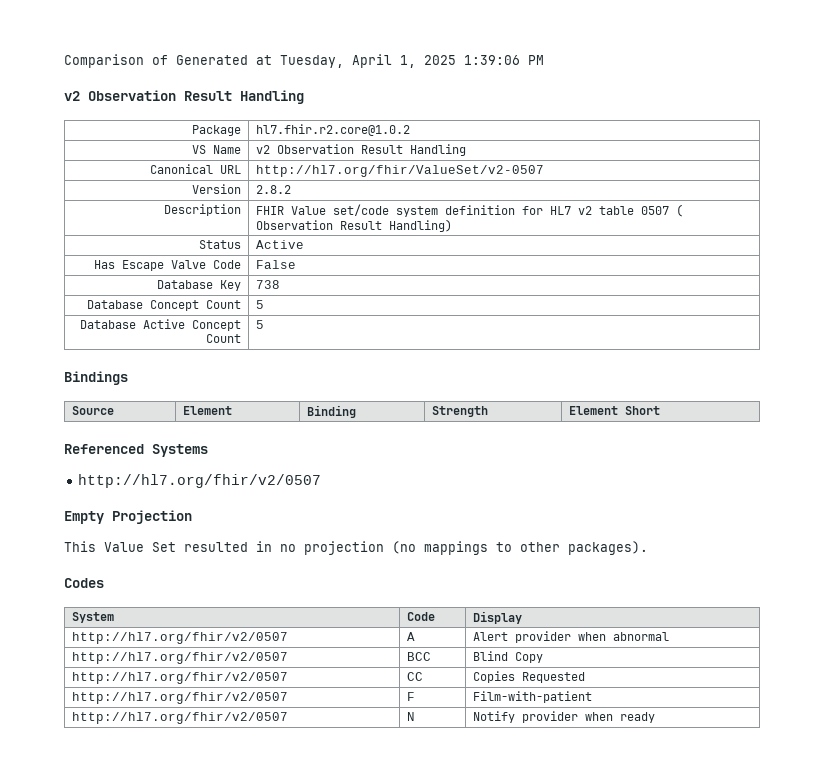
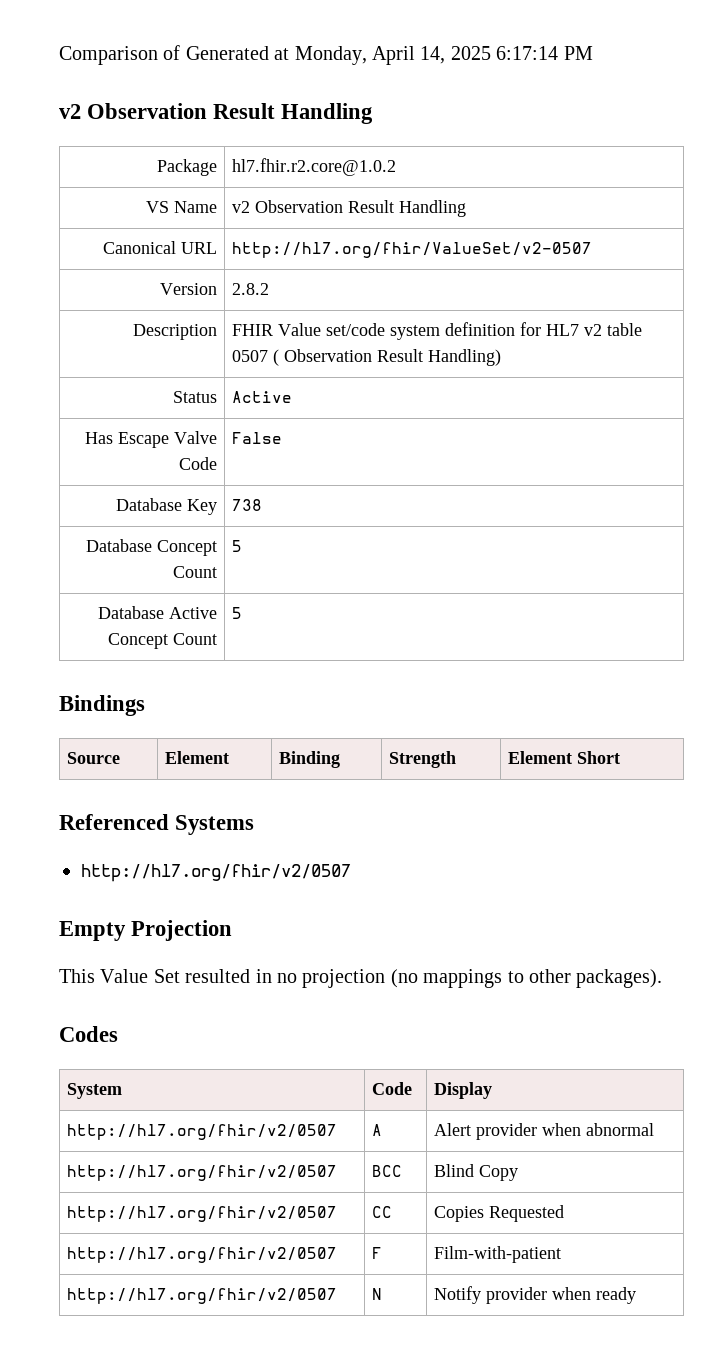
- Comparison of Generated at Tuesday, April 1, 2025 1:39:06 PM
+ Comparison of Generated at Monday, April 14, 2025 6:17:14 PM

